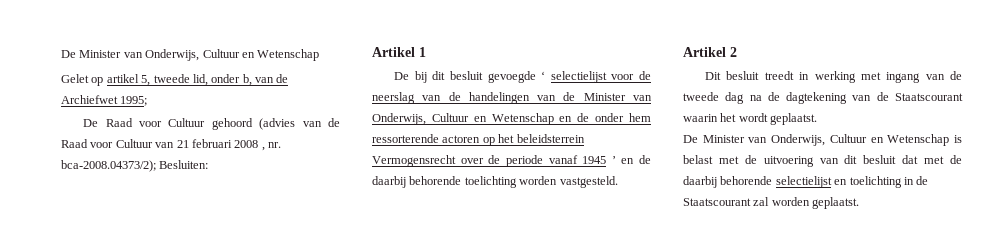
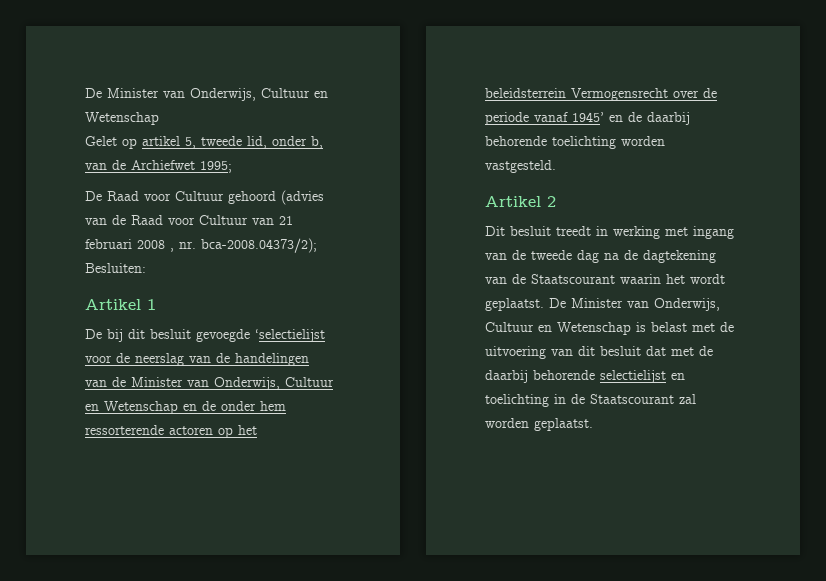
- De bij dit besluit gevoegde ‘ selectielijst voor de neerslag van de handelingen van de Minister van Onderwijs, Cultuur en Wetenschap en de onder hem ressorterende actoren op het beleidsterrein Vermogensrecht over de periode vanaf 1945 ’ en de daarbij behorende toelichting worden vastgesteld.
+ De bij dit besluit gevoegde ‘selectielijst voor de neerslag van de handelingen van de Minister van Onderwijs, Cultuur en Wetenschap en de onder hem ressorterende actoren op het beleidsterrein Vermogensrecht over de periode vanaf 1945’ en de daarbij behorende toelichting worden vastgesteld.
- Dit besluit treedt in werking met ingang van de tweede dag na de dagtekening van de Staatscourant waarin het wordt geplaatst.
- De Minister van Onderwijs, Cultuur en Wetenschap is belast met de uitvoering van dit besluit dat met de daarbij behorende selectielijst en toelichting in de Staatscourant zal worden geplaatst.
+ Dit besluit treedt in werking met ingang van de tweede dag na de dagtekening van de Staatscourant waarin het wordt geplaatst. De Minister van Onderwijs, Cultuur en Wetenschap is belast met de uitvoering van dit besluit dat met de daarbij behorende selectielijst en toelichting in de Staatscourant zal worden geplaatst.

